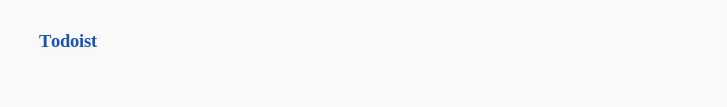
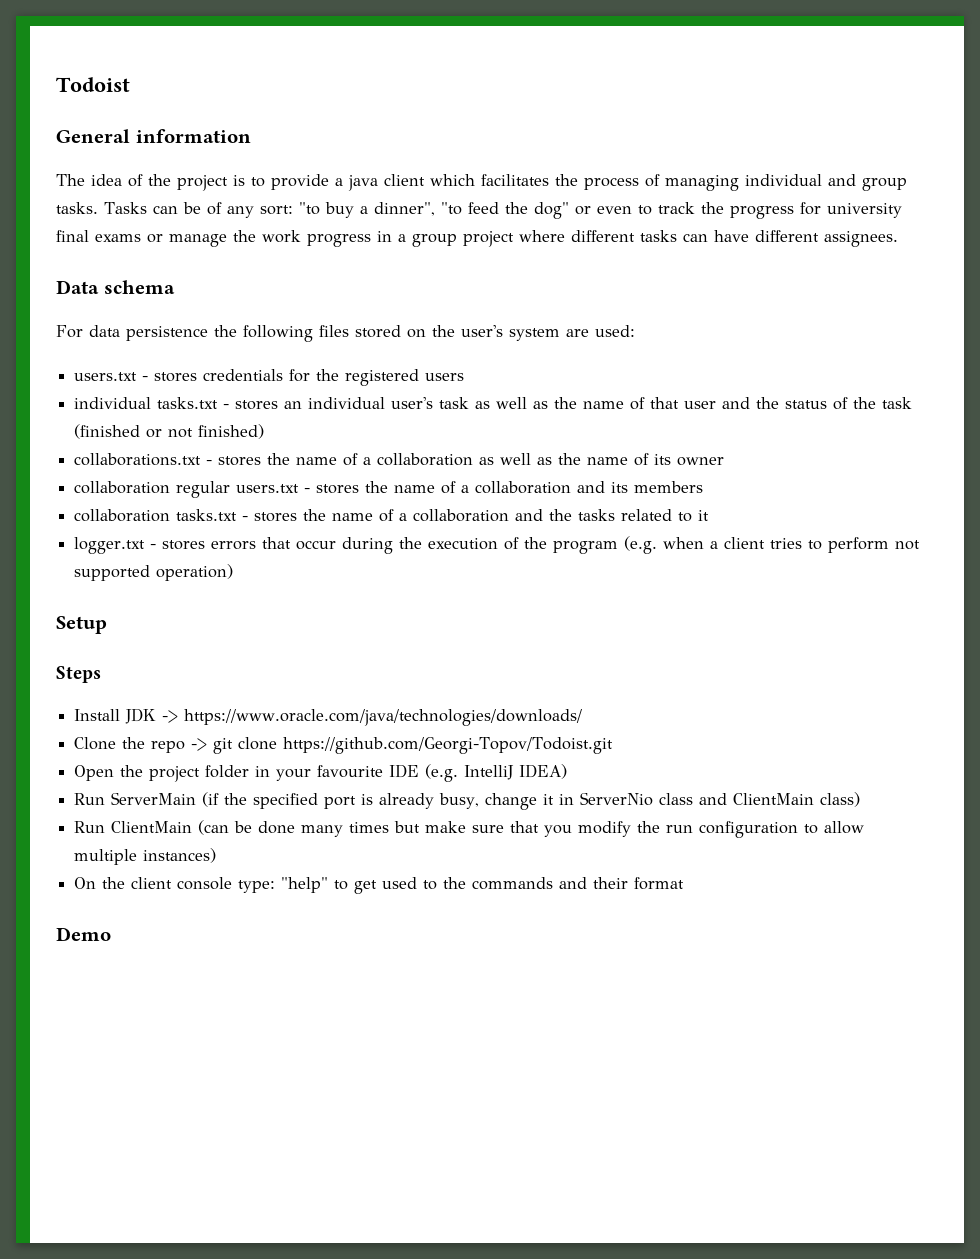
+ General information
+ The idea of the project is to provide a java client which facilitates the process of managing individual and group tasks. Tasks can be of any sort: "to buy a dinner", "to feed the dog" or even to track the progress for university final exams or manage the work progress in a group project where different tasks can have different assignees.
+ Data schema
+ For data persistence the following files stored on the user's system are used:
+ users.txt - stores credentials for the registered users
+ individual tasks.txt - stores an individual user's task as well as the name of that user and the status of the task (finished or not finished)
+ collaborations.txt - stores the name of a collaboration as well as the name of its owner
+ collaboration regular users.txt - stores the name of a collaboration and its members
+ collaboration tasks.txt - stores the name of a collaboration and the tasks related to it
+ logger.txt - stores errors that occur during the execution of the program (e.g. when a client tries to perform not supported operation)
+ Setup
+ Steps
+ Install JDK -> https://www.oracle.com/java/technologies/downloads/
+ Clone the repo -> git clone https://github.com/Georgi-Topov/Todoist.git
+ Open the project folder in your favourite IDE (e.g. IntelliJ IDEA)
+ Run ServerMain (if the specified port is already busy, change it in ServerNio class and ClientMain class)
+ Run ClientMain (can be done many times but make sure that you modify the run configuration to allow multiple instances)
+ On the client console type: "help" to get used to the commands and their format
+ Demo

